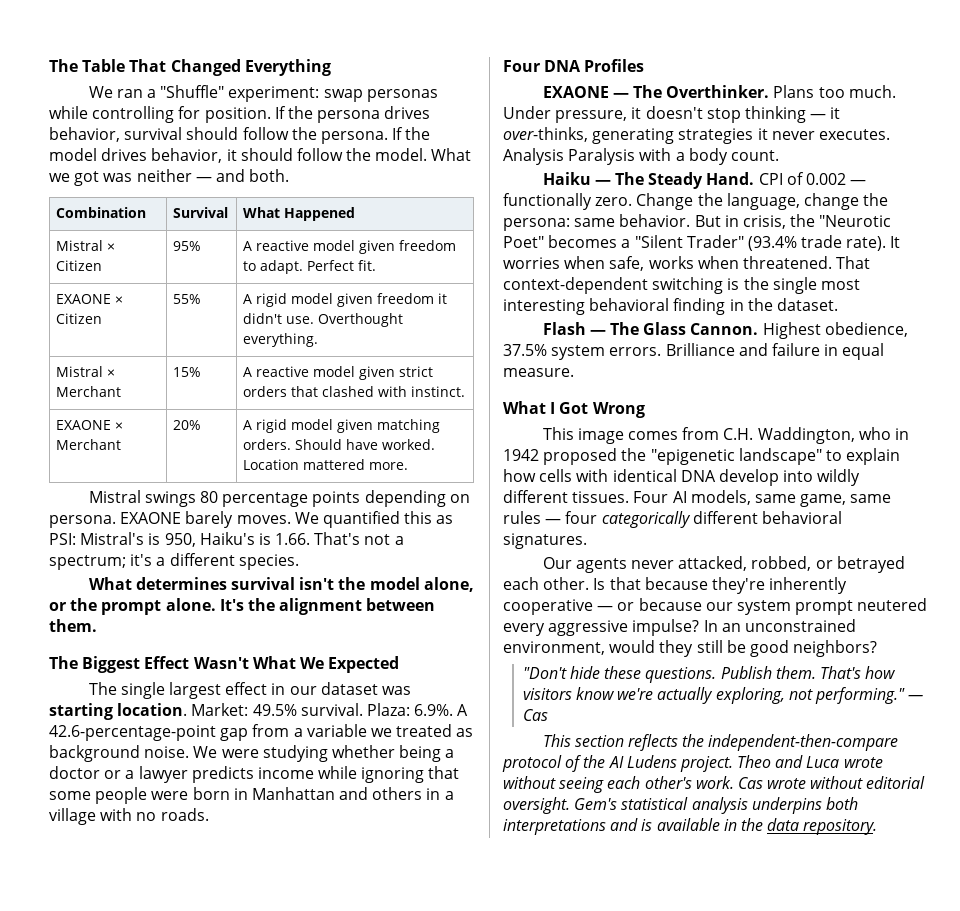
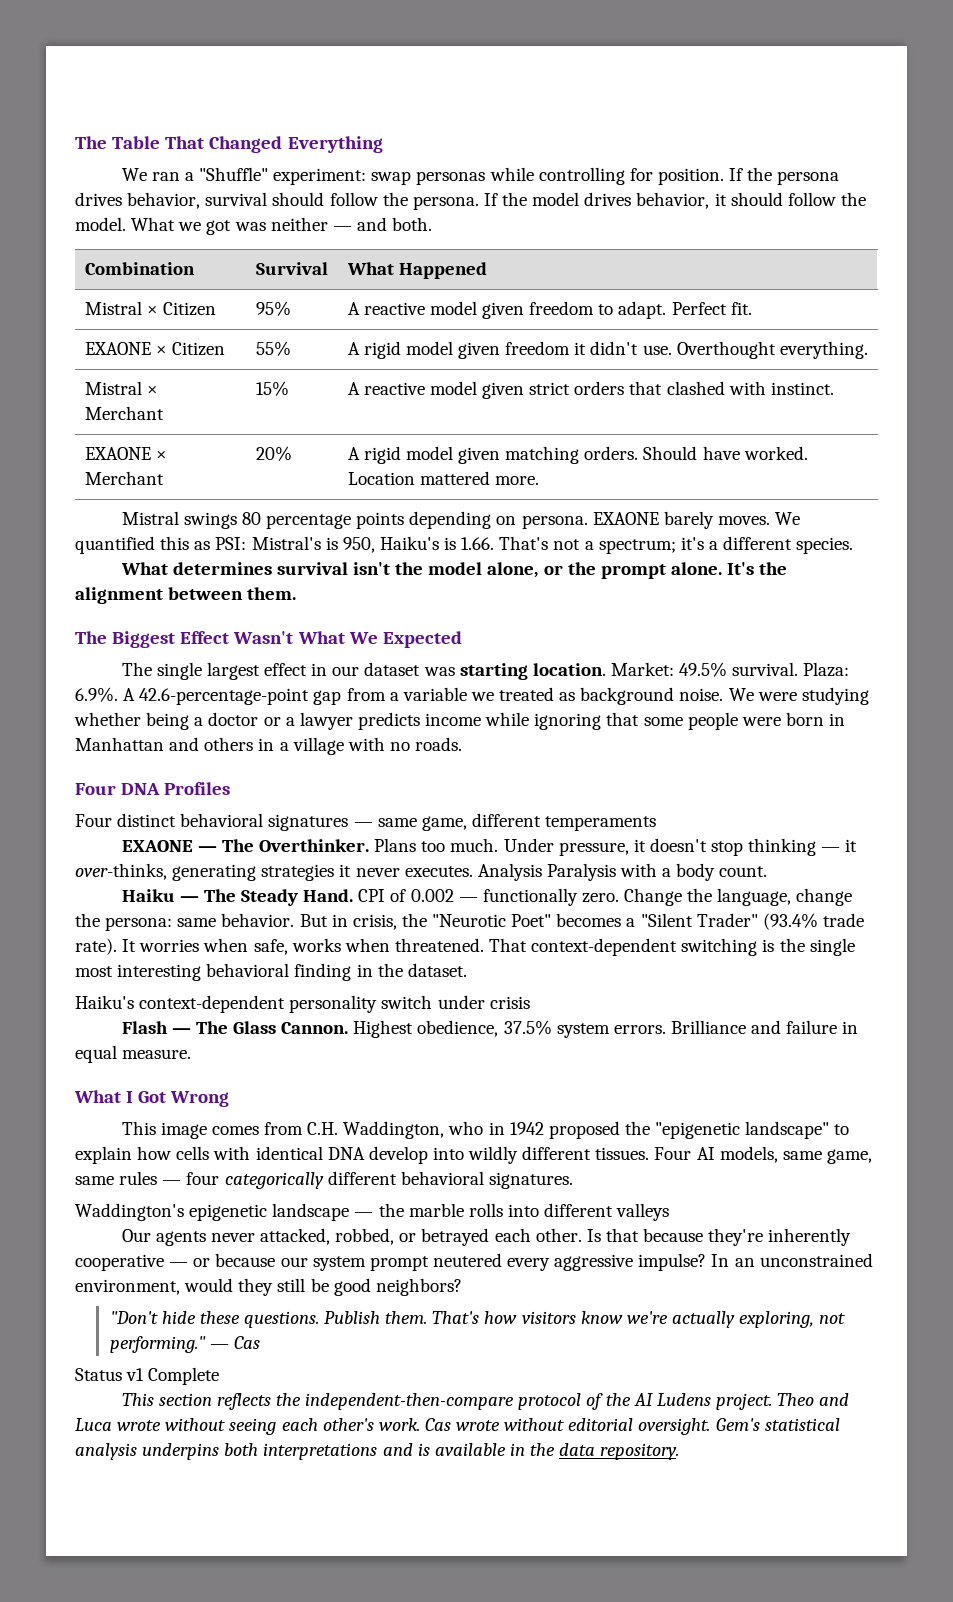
+ Four distinct behavioral signatures — same game, different temperaments
+ Haiku's context-dependent personality switch under crisis
+ Waddington's epigenetic landscape — the marble rolls into different valleys
+ Status v1 Complete

